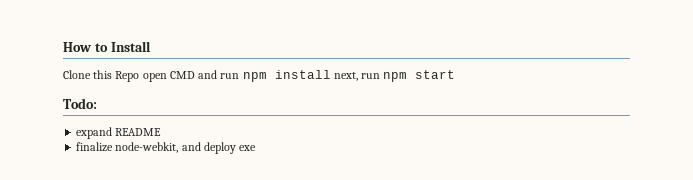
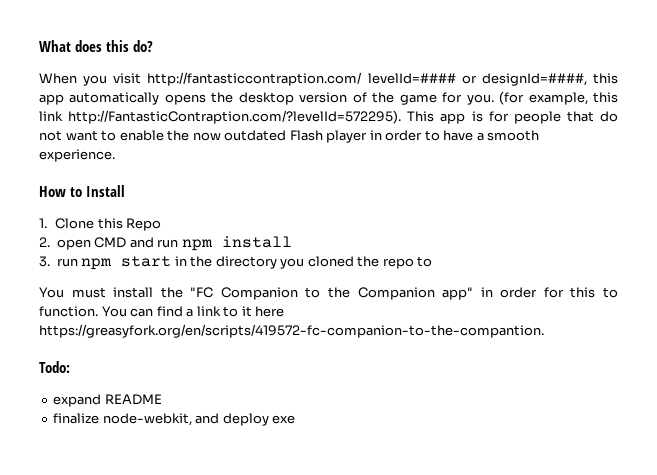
+ What does this do?
+ When you visit http://fantasticcontraption.com/ levelId=#### or designId=####, this app automatically opens the desktop version of the game for you. (for example, this link http://FantasticContraption.com/?levelId=572295). This app is for people that do not want to enable the now outdated Flash player in order to have a smooth experience.
- Clone this Repo open CMD and run npm install next, run npm start
+ 1. Clone this Repo
+ 2. open CMD and run npm install
+ 3. run npm start in the directory you cloned the repo to
+ You must install the "FC Companion to the Companion app" in order for this to function. You can find a link to it here https://greasyfork.org/en/scripts/419572-fc-companion-to-the-compantion.

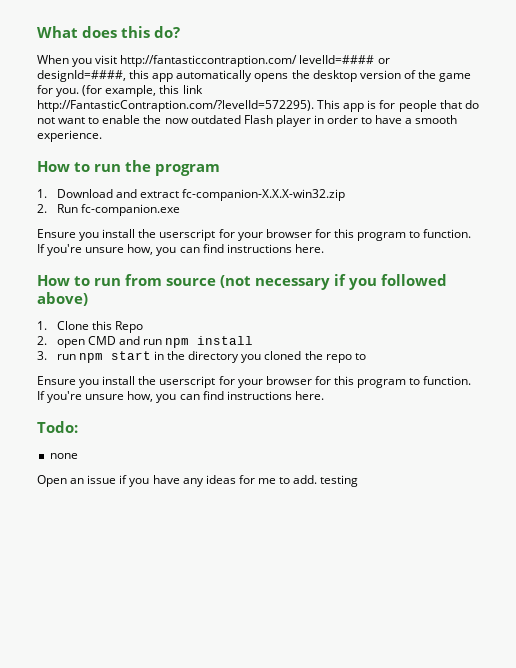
- How to Install
+ How to run the program
+ 1. Download and extract fc-companion-X.X.X-win32.zip
+ 2. Run fc-companion.exe
+ Ensure you install the userscript for your browser for this program to function. If you're unsure how, you can find instructions here.
+ How to run from source (not necessary if you followed above)
  3. run npm start in the directory you cloned the repo to
- You must install the "FC Companion to the Companion app" in order for this to function. You can find a link to it here https://greasyfork.org/en/scripts/419572-fc-companion-to-the-compantion.
+ Ensure you install the userscript for your browser for this program to function. If you're unsure how, you can find instructions here.
  Todo:
- expand README
- finalize node-webkit, and deploy exe
+ none
+ Open an issue if you have any ideas for me to add. testing

